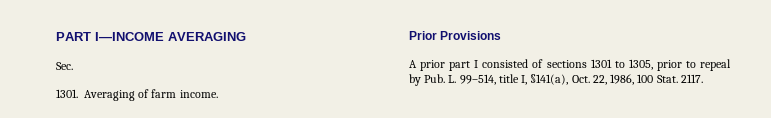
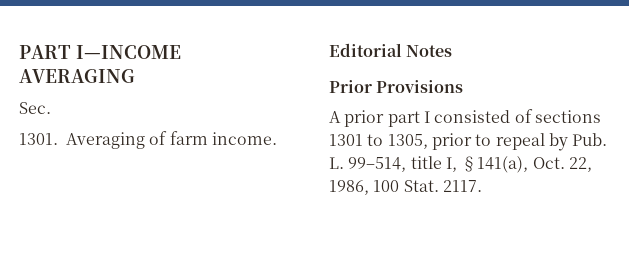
+ Editorial Notes

